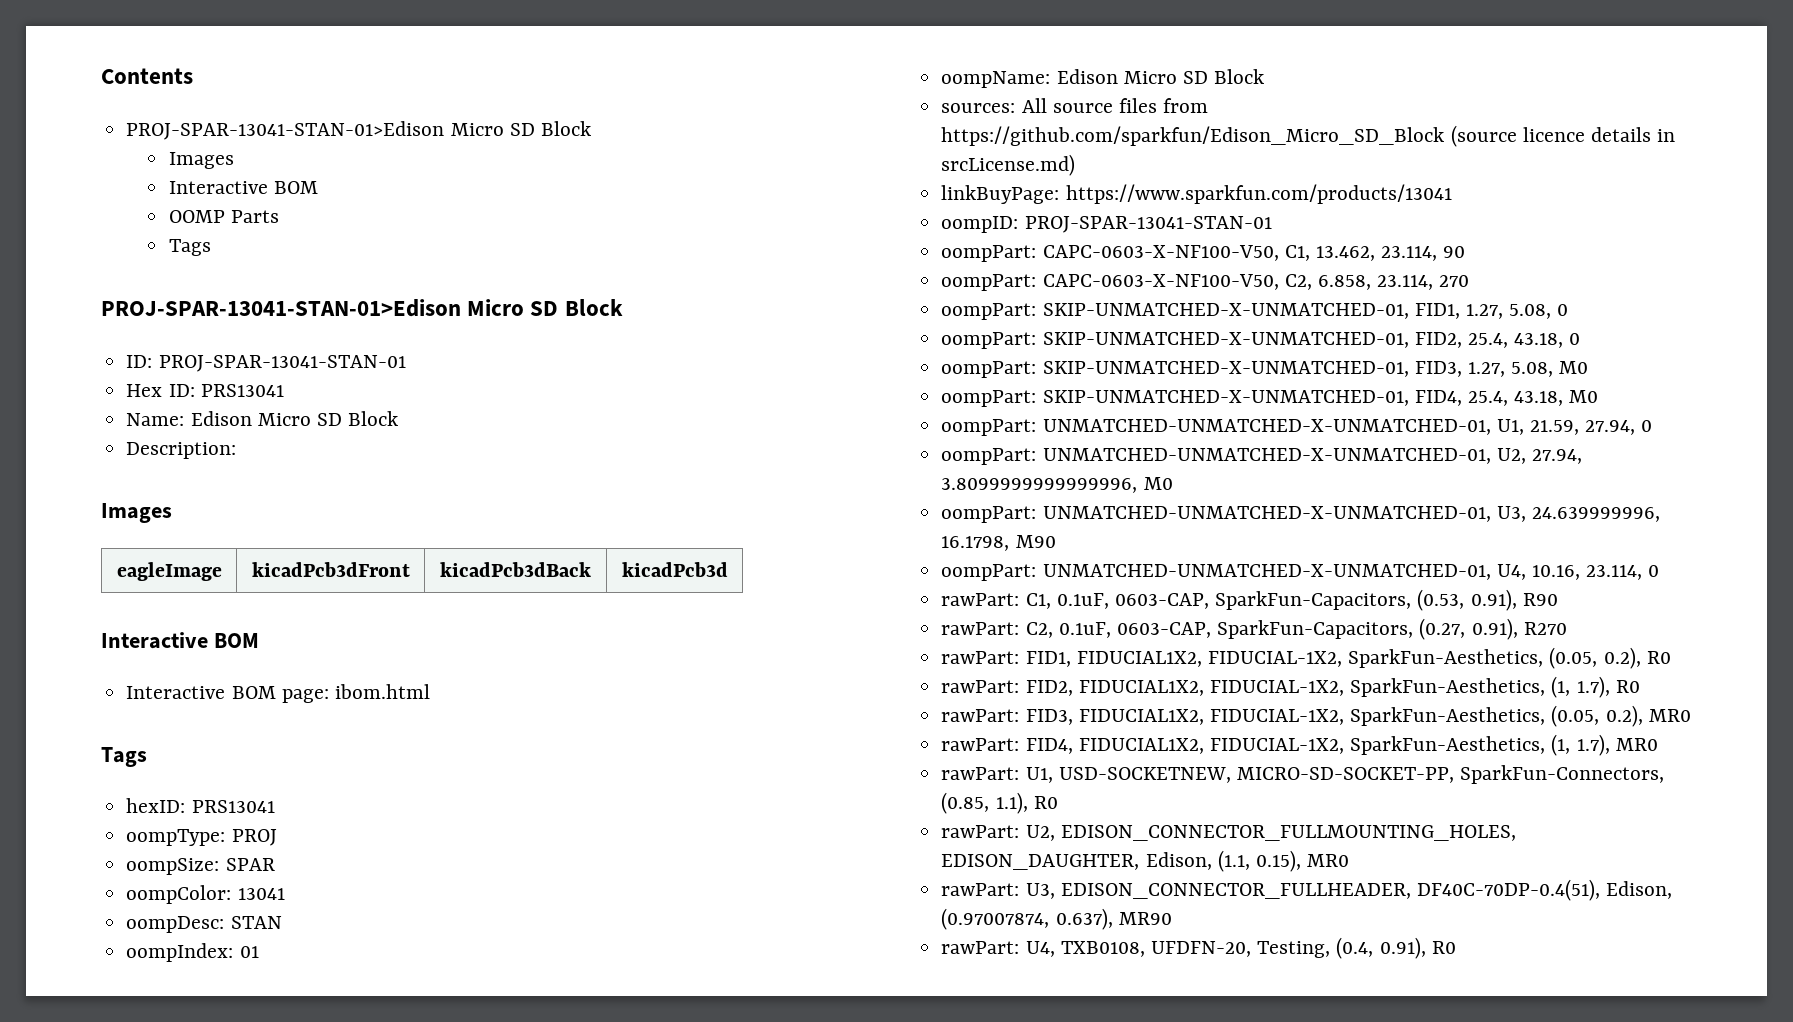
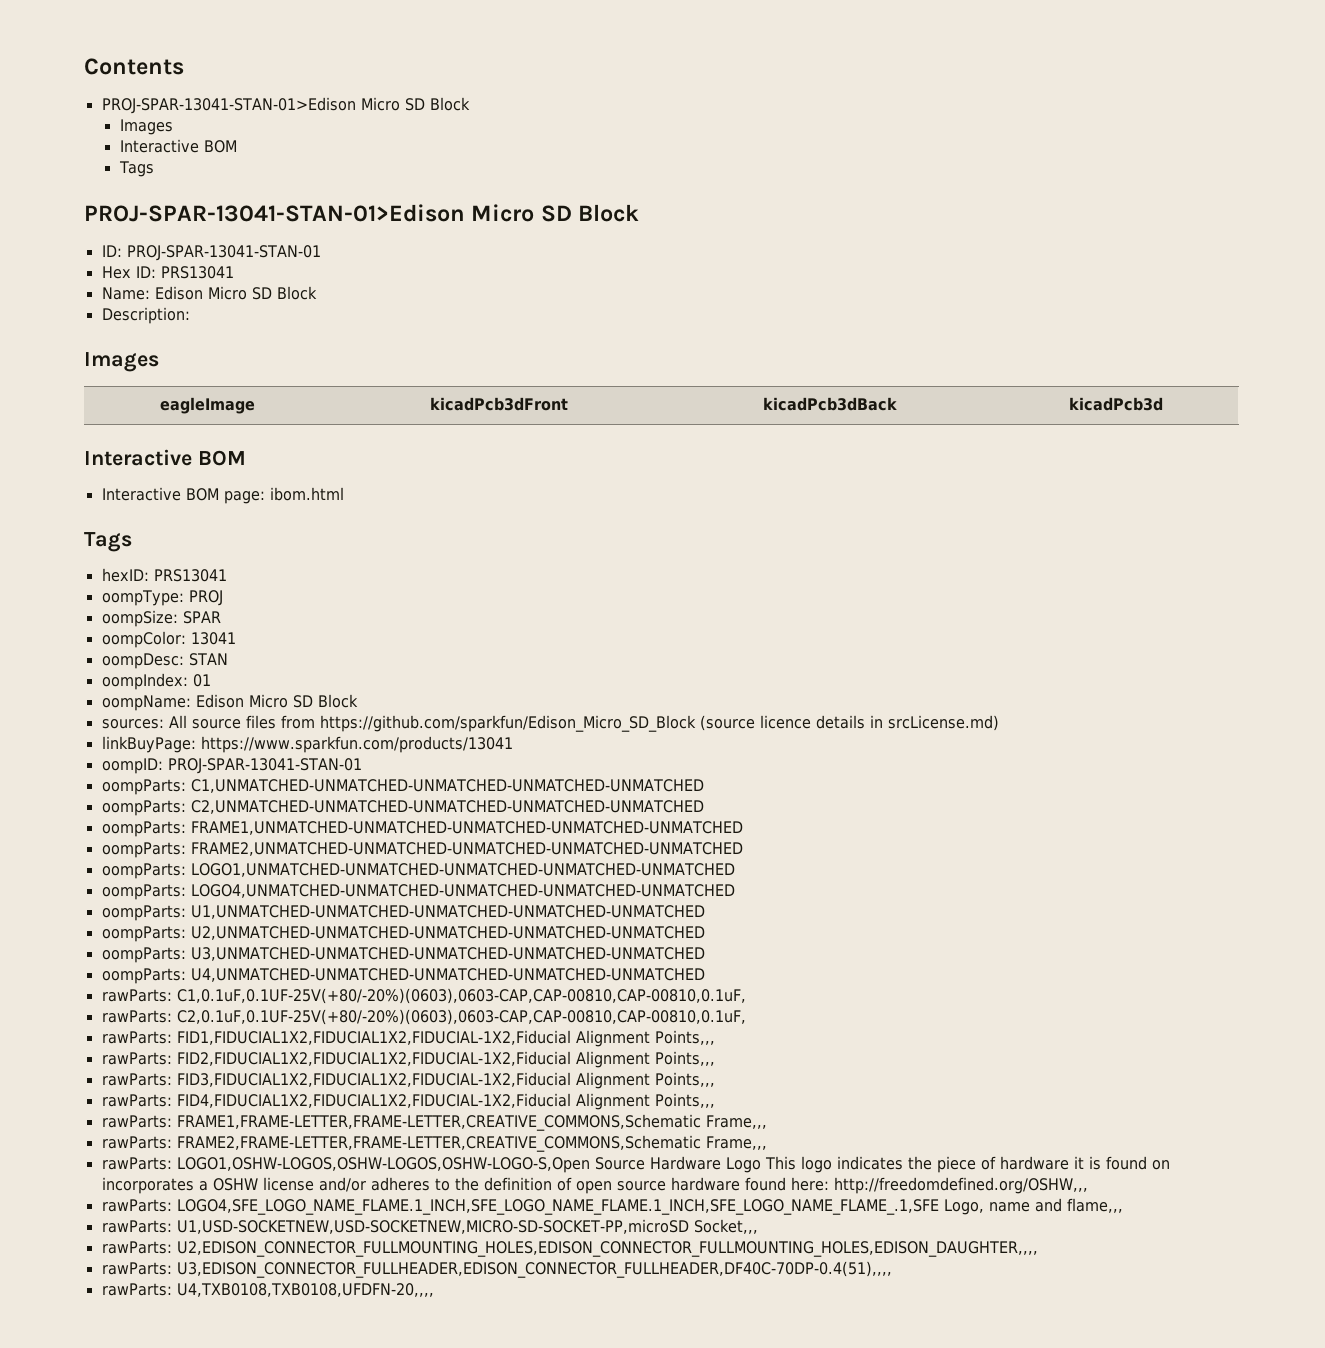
- OOMP Parts
- oompPart: CAPC-0603-X-NF100-V50, C1, 13.462, 23.114, 90
- oompPart: CAPC-0603-X-NF100-V50, C2, 6.858, 23.114, 270
- oompPart: SKIP-UNMATCHED-X-UNMATCHED-01, FID1, 1.27, 5.08, 0
- oompPart: SKIP-UNMATCHED-X-UNMATCHED-01, FID2, 25.4, 43.18, 0
- oompPart: SKIP-UNMATCHED-X-UNMATCHED-01, FID3, 1.27, 5.08, M0
- oompPart: SKIP-UNMATCHED-X-UNMATCHED-01, FID4, 25.4, 43.18, M0
- oompPart: UNMATCHED-UNMATCHED-X-UNMATCHED-01, U1, 21.59, 27.94, 0
- oompPart: UNMATCHED-UNMATCHED-X-UNMATCHED-01, U2, 27.94, 3.8099999999999996, M0
- oompPart: UNMATCHED-UNMATCHED-X-UNMATCHED-01, U3, 24.639999996, 16.1798, M90
- oompPart: UNMATCHED-UNMATCHED-X-UNMATCHED-01, U4, 10.16, 23.114, 0
- rawPart: C1, 0.1uF, 0603-CAP, SparkFun-Capacitors, (0.53, 0.91), R90
- rawPart: C2, 0.1uF, 0603-CAP, SparkFun-Capacitors, (0.27, 0.91), R270
- rawPart: FID1, FIDUCIAL1X2, FIDUCIAL-1X2, SparkFun-Aesthetics, (0.05, 0.2), R0
- rawPart: FID2, FIDUCIAL1X2, FIDUCIAL-1X2, SparkFun-Aesthetics, (1, 1.7), R0
- rawPart: FID3, FIDUCIAL1X2, FIDUCIAL-1X2, SparkFun-Aesthetics, (0.05, 0.2), MR0
- rawPart: FID4, FIDUCIAL1X2, FIDUCIAL-1X2, SparkFun-Aesthetics, (1, 1.7), MR0
- rawPart: U1, USD-SOCKETNEW, MICRO-SD-SOCKET-PP, SparkFun-Connectors, (0.85, 1.1), R0
- rawPart: U2, EDISON_CONNECTOR_FULLMOUNTING_HOLES, EDISON_DAUGHTER, Edison, (1.1, 0.15), MR0
- rawPart: U3, EDISON_CONNECTOR_FULLHEADER, DF40C-70DP-0.4(51), Edison, (0.97007874, 0.637), MR90
- rawPart: U4, TXB0108, UFDFN-20, Testing, (0.4, 0.91), R0
+ oompParts: C1,UNMATCHED-UNMATCHED-UNMATCHED-UNMATCHED-UNMATCHED
+ oompParts: C2,UNMATCHED-UNMATCHED-UNMATCHED-UNMATCHED-UNMATCHED
+ oompParts: FRAME1,UNMATCHED-UNMATCHED-UNMATCHED-UNMATCHED-UNMATCHED
+ oompParts: FRAME2,UNMATCHED-UNMATCHED-UNMATCHED-UNMATCHED-UNMATCHED
+ oompParts: LOGO1,UNMATCHED-UNMATCHED-UNMATCHED-UNMATCHED-UNMATCHED
+ oompParts: LOGO4,UNMATCHED-UNMATCHED-UNMATCHED-UNMATCHED-UNMATCHED
+ oompParts: U1,UNMATCHED-UNMATCHED-UNMATCHED-UNMATCHED-UNMATCHED
+ oompParts: U2,UNMATCHED-UNMATCHED-UNMATCHED-UNMATCHED-UNMATCHED
+ oompParts: U3,UNMATCHED-UNMATCHED-UNMATCHED-UNMATCHED-UNMATCHED
+ oompParts: U4,UNMATCHED-UNMATCHED-UNMATCHED-UNMATCHED-UNMATCHED
+ rawParts: C1,0.1uF,0.1UF-25V(+80/-20%)(0603),0603-CAP,CAP-00810,CAP-00810,0.1uF,
+ rawParts: C2,0.1uF,0.1UF-25V(+80/-20%)(0603),0603-CAP,CAP-00810,CAP-00810,0.1uF,
+ rawParts: FID1,FIDUCIAL1X2,FIDUCIAL1X2,FIDUCIAL-1X2,Fiducial Alignment Points,,,
+ rawParts: FID2,FIDUCIAL1X2,FIDUCIAL1X2,FIDUCIAL-1X2,Fiducial Alignment Points,,,
+ rawParts: FID3,FIDUCIAL1X2,FIDUCIAL1X2,FIDUCIAL-1X2,Fiducial Alignment Points,,,
+ rawParts: FID4,FIDUCIAL1X2,FIDUCIAL1X2,FIDUCIAL-1X2,Fiducial Alignment Points,,,
+ rawParts: FRAME1,FRAME-LETTER,FRAME-LETTER,CREATIVE_COMMONS,Schematic Frame,,,
+ rawParts: FRAME2,FRAME-LETTER,FRAME-LETTER,CREATIVE_COMMONS,Schematic Frame,,,
+ rawParts: LOGO1,OSHW-LOGOS,OSHW-LOGOS,OSHW-LOGO-S,Open Source Hardware Logo This logo indicates the piece of hardware it is found on incorporates a OSHW license and/or adheres to the definition of open source hardware found here: http://freedomdefined.org/OSHW,,,
+ rawParts: LOGO4,SFE_LOGO_NAME_FLAME.1_INCH,SFE_LOGO_NAME_FLAME.1_INCH,SFE_LOGO_NAME_FLAME_.1,SFE Logo, name and flame,,,
+ rawParts: U1,USD-SOCKETNEW,USD-SOCKETNEW,MICRO-SD-SOCKET-PP,microSD Socket,,,
+ rawParts: U2,EDISON_CONNECTOR_FULLMOUNTING_HOLES,EDISON_CONNECTOR_FULLMOUNTING_HOLES,EDISON_DAUGHTER,,,,
+ rawParts: U3,EDISON_CONNECTOR_FULLHEADER,EDISON_CONNECTOR_FULLHEADER,DF40C-70DP-0.4(51),,,,
+ rawParts: U4,TXB0108,TXB0108,UFDFN-20,,,,

